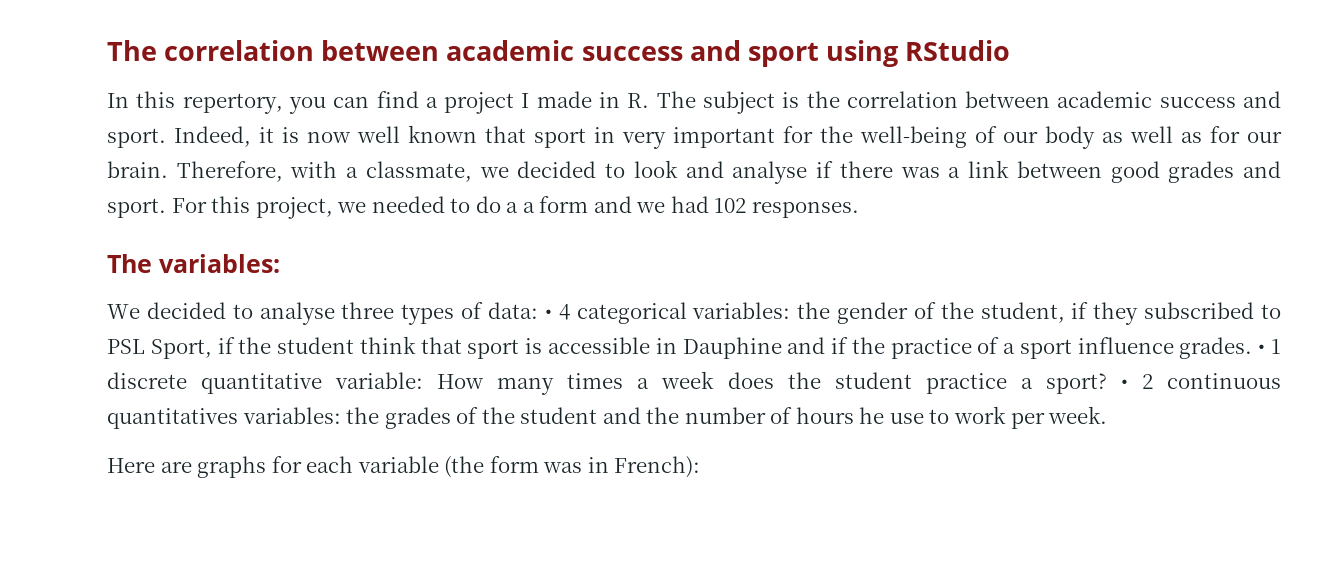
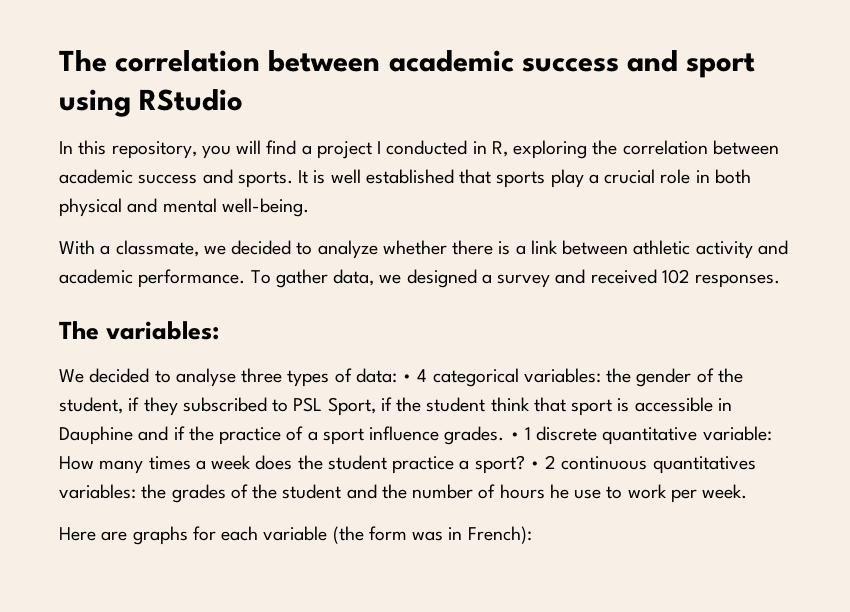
- In this repertory, you can find a project I made in R. The subject is the correlation between academic success and sport. Indeed, it is now well known that sport in very important for the well-being of our body as well as for our brain. Therefore, with a classmate, we decided to look and analyse if there was a link between good grades and sport. For this project, we needed to do a a form and we had 102 responses.
+ In this repository, you will find a project I conducted in R, exploring the correlation between academic success and sports. It is well established that sports play a crucial role in both physical and mental well-being.
+ With a classmate, we decided to analyze whether there is a link between athletic activity and academic performance. To gather data, we designed a survey and received 102 responses.

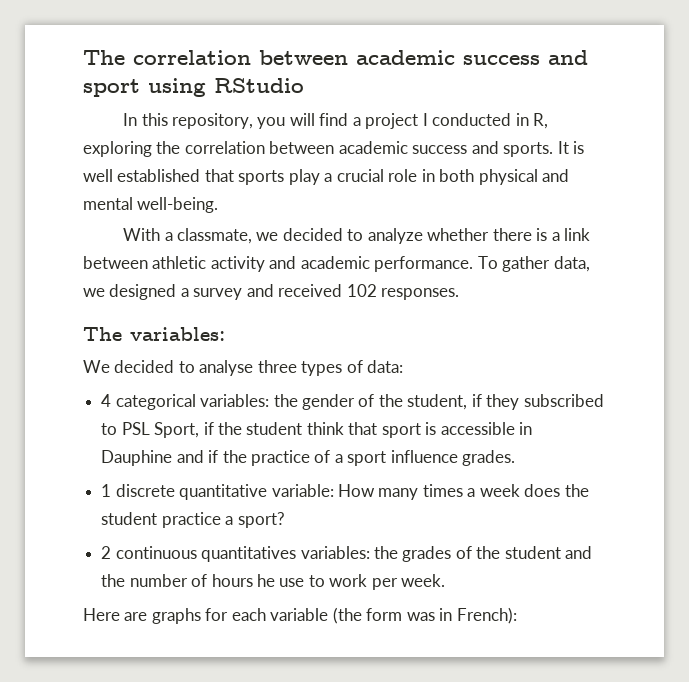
- We decided to analyse three types of data: • 4 categorical variables:
+ We decided to analyse three types of data:
+ 4 categorical variables:
- the gender of the student, if they subscribed to PSL Sport, if the student think that sport is accessible in Dauphine and if the practice of a sport influence grades. • 1 discrete quantitative variable:
+ the gender of the student, if they subscribed to PSL Sport, if the student think that sport is accessible in Dauphine and if the practice of a sport influence grades.
+ 1 discrete quantitative variable:
- How many times a week does the student practice a sport? • 2 continuous quantitatives variables:
+ How many times a week does the student practice a sport?
+ 2 continuous quantitatives variables:

